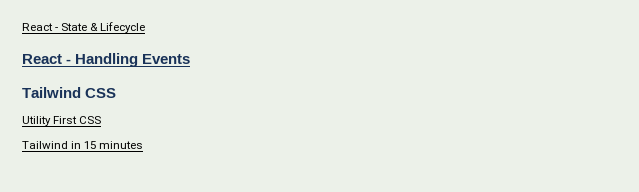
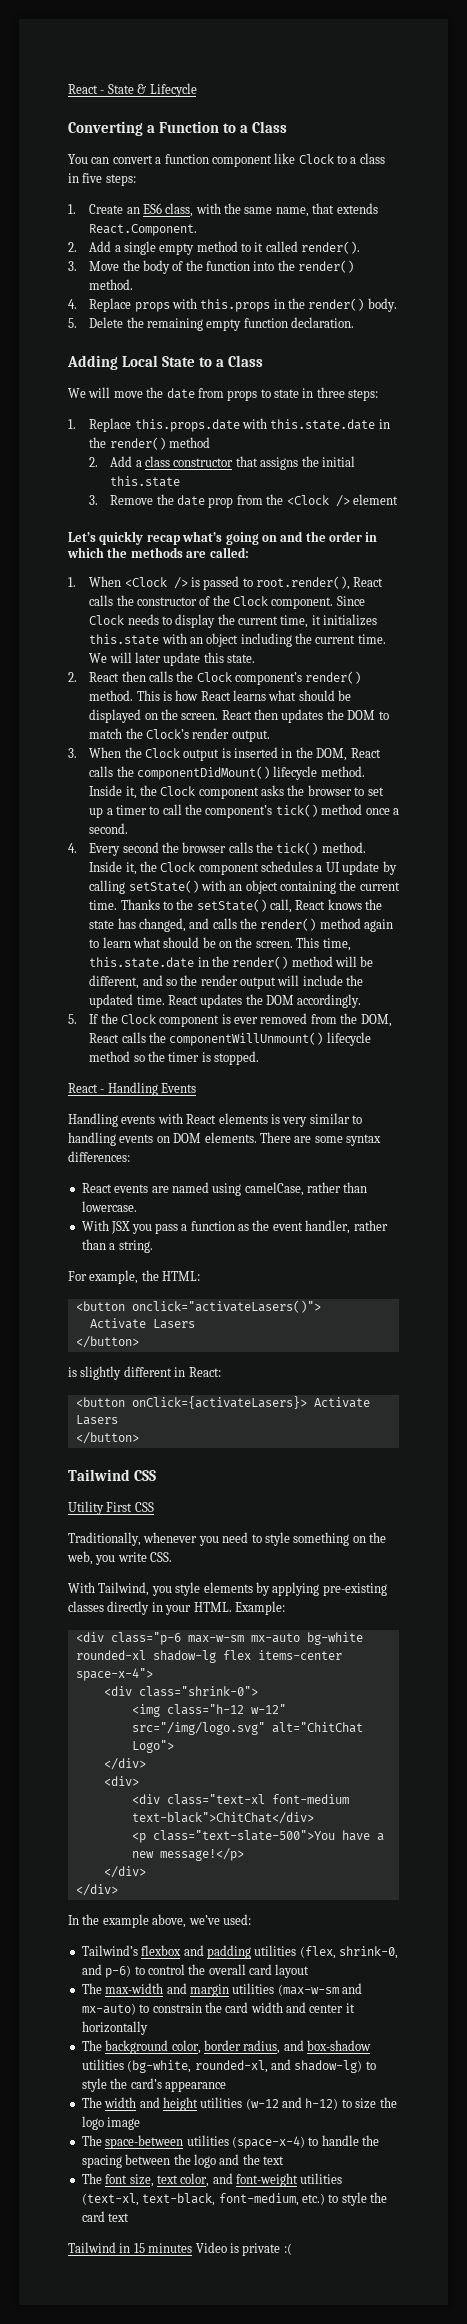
+ Converting a Function to a Class
+ You can convert a function component like Clock to a class in five steps:
+ 1. Create an ES6 class, with the same name, that extends React.Component.
+ 2. Add a single empty method to it called render().
+ 3. Move the body of the function into the render() method.
+ 4. Replace props with this.props in the render() body.
+ 5. Delete the remaining empty function declaration.
+ Adding Local State to a Class
+ We will move the date from props to state in three steps:
+ 1. Replace this.props.date with this.state.date in the render() method
+ 2. Add a class constructor that assigns the initial this.state
+ 3. Remove the date prop from the <Clock /> element
+ Let’s quickly recap what’s going on and the order in which the methods are called:
+ 1. When <Clock /> is passed to root.render(), React calls the constructor of the Clock component. Since Clock needs to display the current time, it initializes this.state with an object including the current time. We will later update this state.
+ 2. React then calls the Clock component’s render() method. This is how React learns what should be displayed on the screen. React then updates the DOM to match the Clock’s render output.
+ 3. When the Clock output is inserted in the DOM, React calls the componentDidMount() lifecycle method. Inside it, the Clock component asks the browser to set up a timer to call the component’s tick() method once a second.
+ 4. Every second the browser calls the tick() method. Inside it, the Clock component schedules a UI update by calling setState() with an object containing the current time. Thanks to the setState() call, React knows the state has changed, and calls the render() method again to learn what should be on the screen. This time, this.state.date in the render() method will be different, and so the render output will include the updated time. React updates the DOM accordingly.
+ 5. If the Clock component is ever removed from the DOM, React calls the componentWillUnmount() lifecycle method so the timer is stopped.
  React - Handling Events
+ Handling events with React elements is very similar to handling events on DOM elements. There are some syntax differences:
+ React events are named using camelCase, rather than lowercase.
+ With JSX you pass a function as the event handler, rather than a string.
+ For example, the HTML:
+ <button onclick="activateLasers()">
+ Activate Lasers
+ </button>
+ is slightly different in React:
+ <button onClick={activateLasers}> Activate Lasers
+ </button>
+ Traditionally, whenever you need to style something on the web, you write CSS.
+ With Tailwind, you style elements by applying pre-existing classes directly in your HTML. Example:
+ <div class="p-6 max-w-sm mx-auto bg-white rounded-xl shadow-lg flex items-center space-x-4">
+ <div class="shrink-0">
+ <img class="h-12 w-12" src="/img/logo.svg" alt="ChitChat Logo">
+ </div>
+ <div>
+ <div class="text-xl font-medium text-black">ChitChat</div>
+ <p class="text-slate-500">You have a new message!</p>
+ </div>
+ </div>
+ In the example above, we’ve used:
+ Tailwind’s flexbox and padding utilities (flex, shrink-0, and p-6) to control the overall card layout
+ The max-width and margin utilities (max-w-sm and mx-auto) to constrain the card width and center it horizontally
+ The background color, border radius, and box-shadow utilities (bg-white, rounded-xl, and shadow-lg) to style the card’s appearance
+ The width and height utilities (w-12 and h-12) to size the logo image
+ The space-between utilities (space-x-4) to handle the spacing between the logo and the text
+ The font size, text color, and font-weight utilities (text-xl, text-black, font-medium, etc.) to style the card text
- Tailwind in 15 minutes
+ Tailwind in 15 minutes Video is private :(

